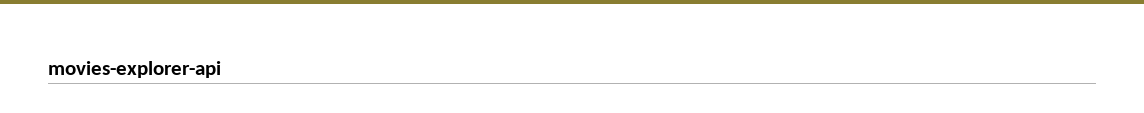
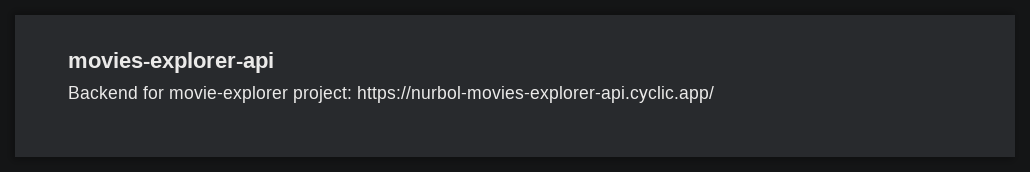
+ Backend for movie-explorer project: https://nurbol-movies-explorer-api.cyclic.app/

